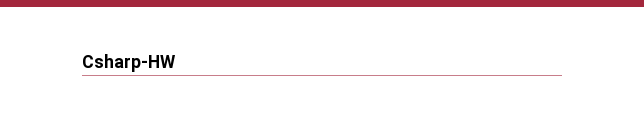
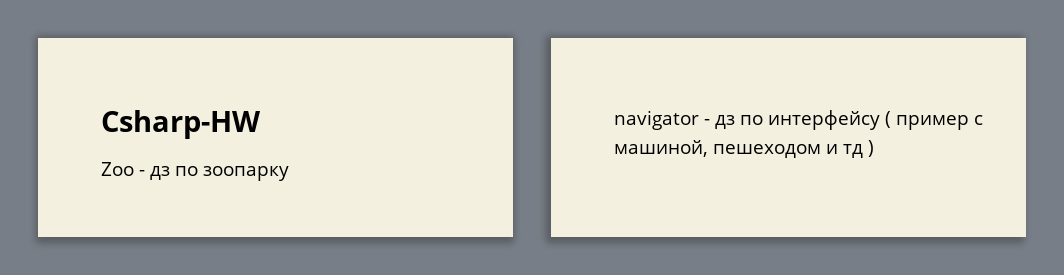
+ Zoo - дз по зоопарку
+ navigator - дз по интерфейсу ( пример с машиной, пешеходом и тд )

